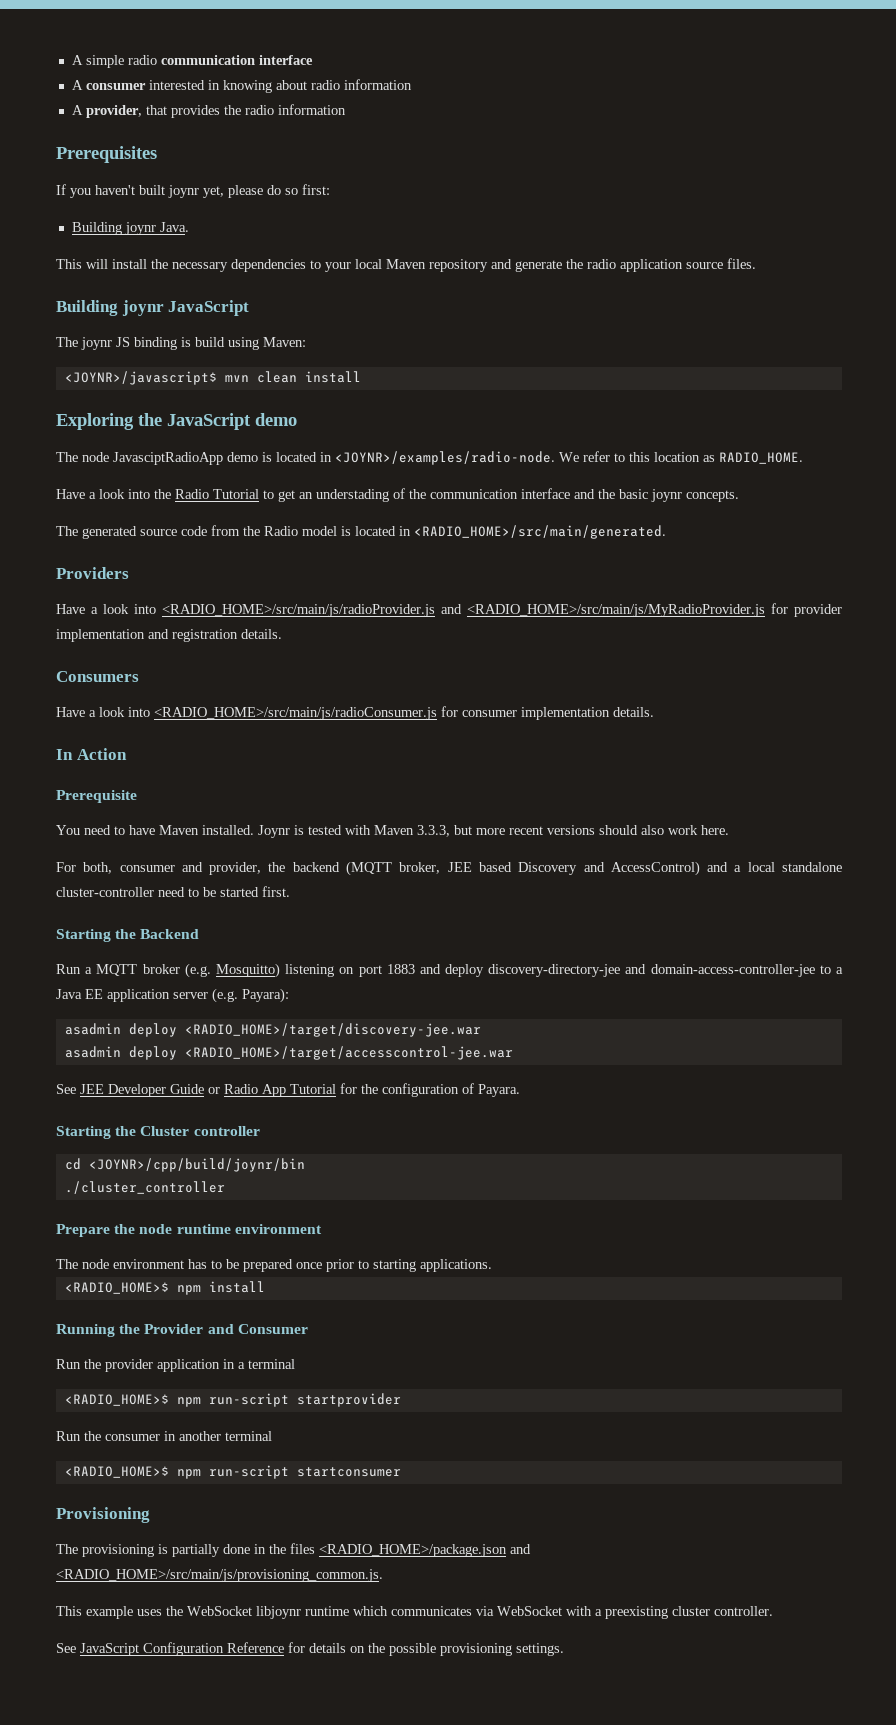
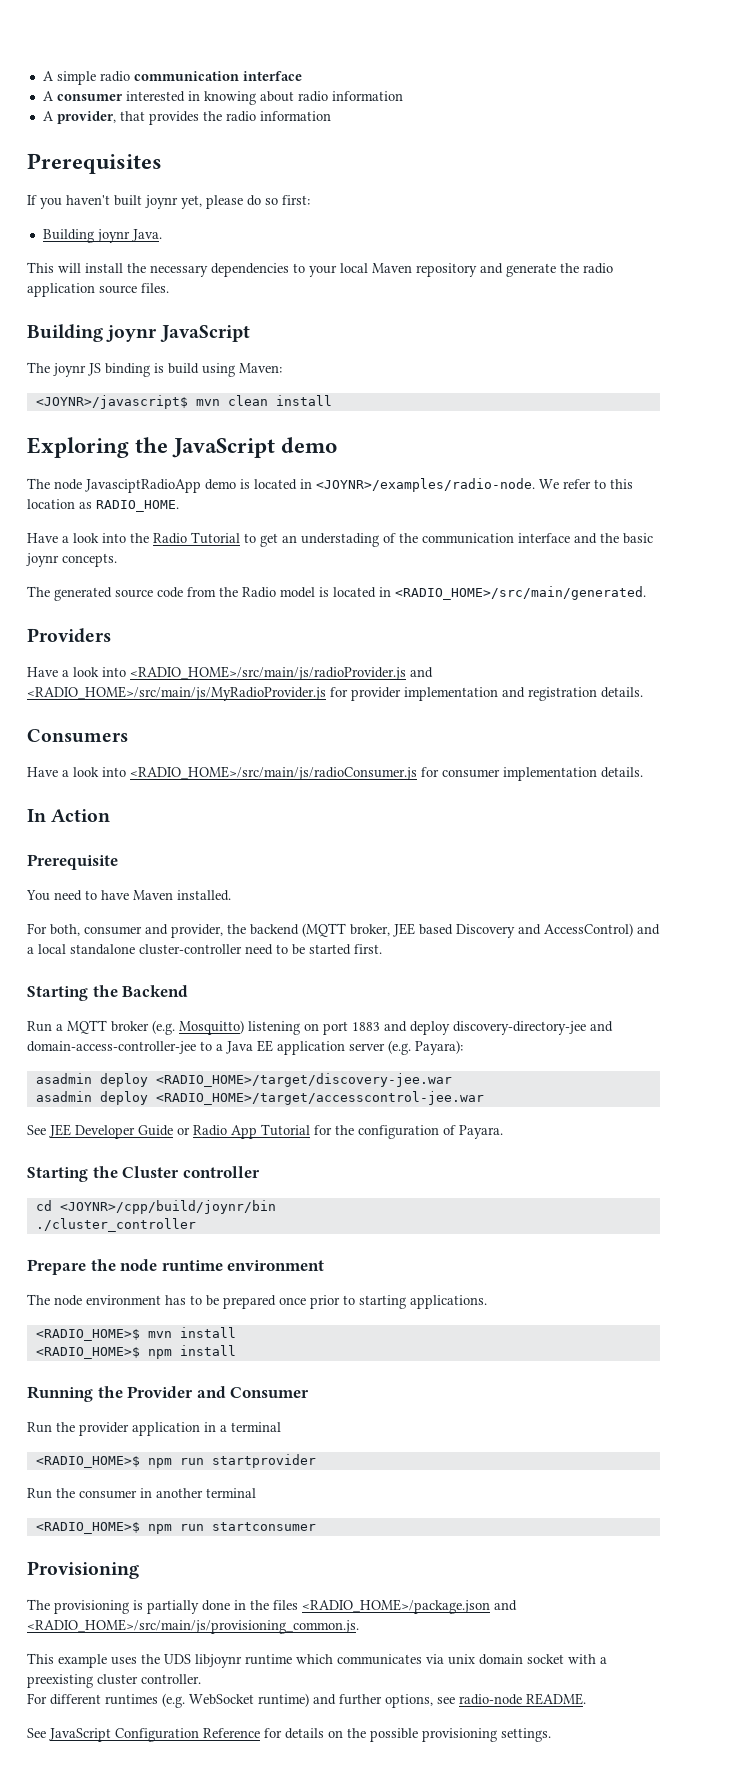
- Joynr is tested with Maven 3.3.3, but more recent versions should also work here.
+ <RADIO_HOME>$ mvn install
- <RADIO_HOME>$ npm run-script startprovider
+ <RADIO_HOME>$ npm run startprovider
- <RADIO_HOME>$ npm run-script startconsumer
+ <RADIO_HOME>$ npm run startconsumer
- This example uses the WebSocket libjoynr runtime which communicates via WebSocket with a preexisting cluster controller.
+ This example uses the UDS libjoynr runtime which communicates via unix domain socket with a preexisting cluster controller.
+ For different runtimes (e.g. WebSocket runtime) and further options, see radio-node README.

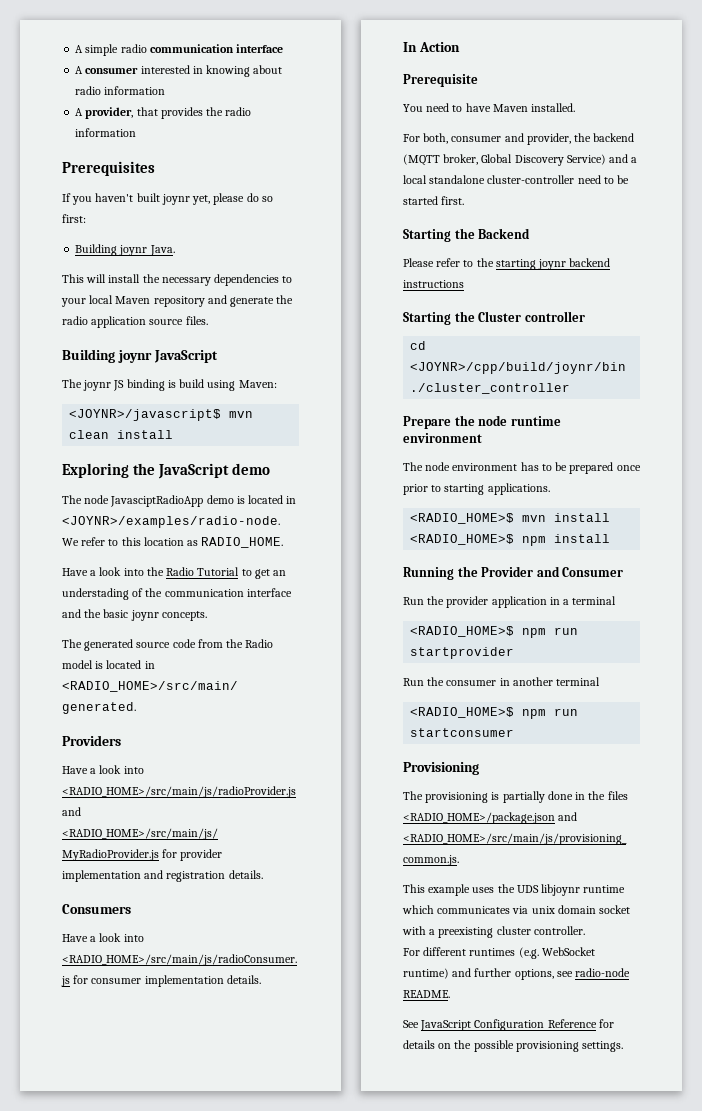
- For both, consumer and provider, the backend (MQTT broker, JEE based Discovery and AccessControl) and a local standalone cluster-controller need to be started first.
+ For both, consumer and provider, the backend (MQTT broker, Global Discovery Service) and a local standalone cluster-controller need to be started first.
- Run a MQTT broker (e.g. Mosquitto) listening on port 1883 and deploy discovery-directory-jee and domain-access-controller-jee to a Java EE application server (e.g. Payara):
- asadmin deploy <RADIO_HOME>/target/discovery-jee.war
- asadmin deploy <RADIO_HOME>/target/accesscontrol-jee.war
- See JEE Developer Guide or Radio App Tutorial for the configuration of Payara.
+ Please refer to the starting joynr backend instructions

